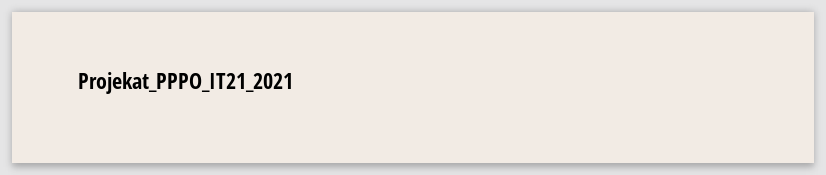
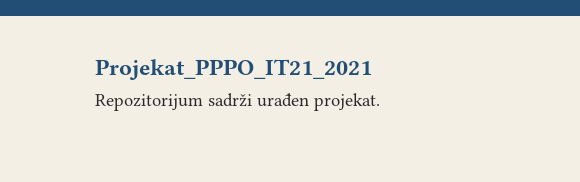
+ Repozitorijum sadrži urađen projekat.

